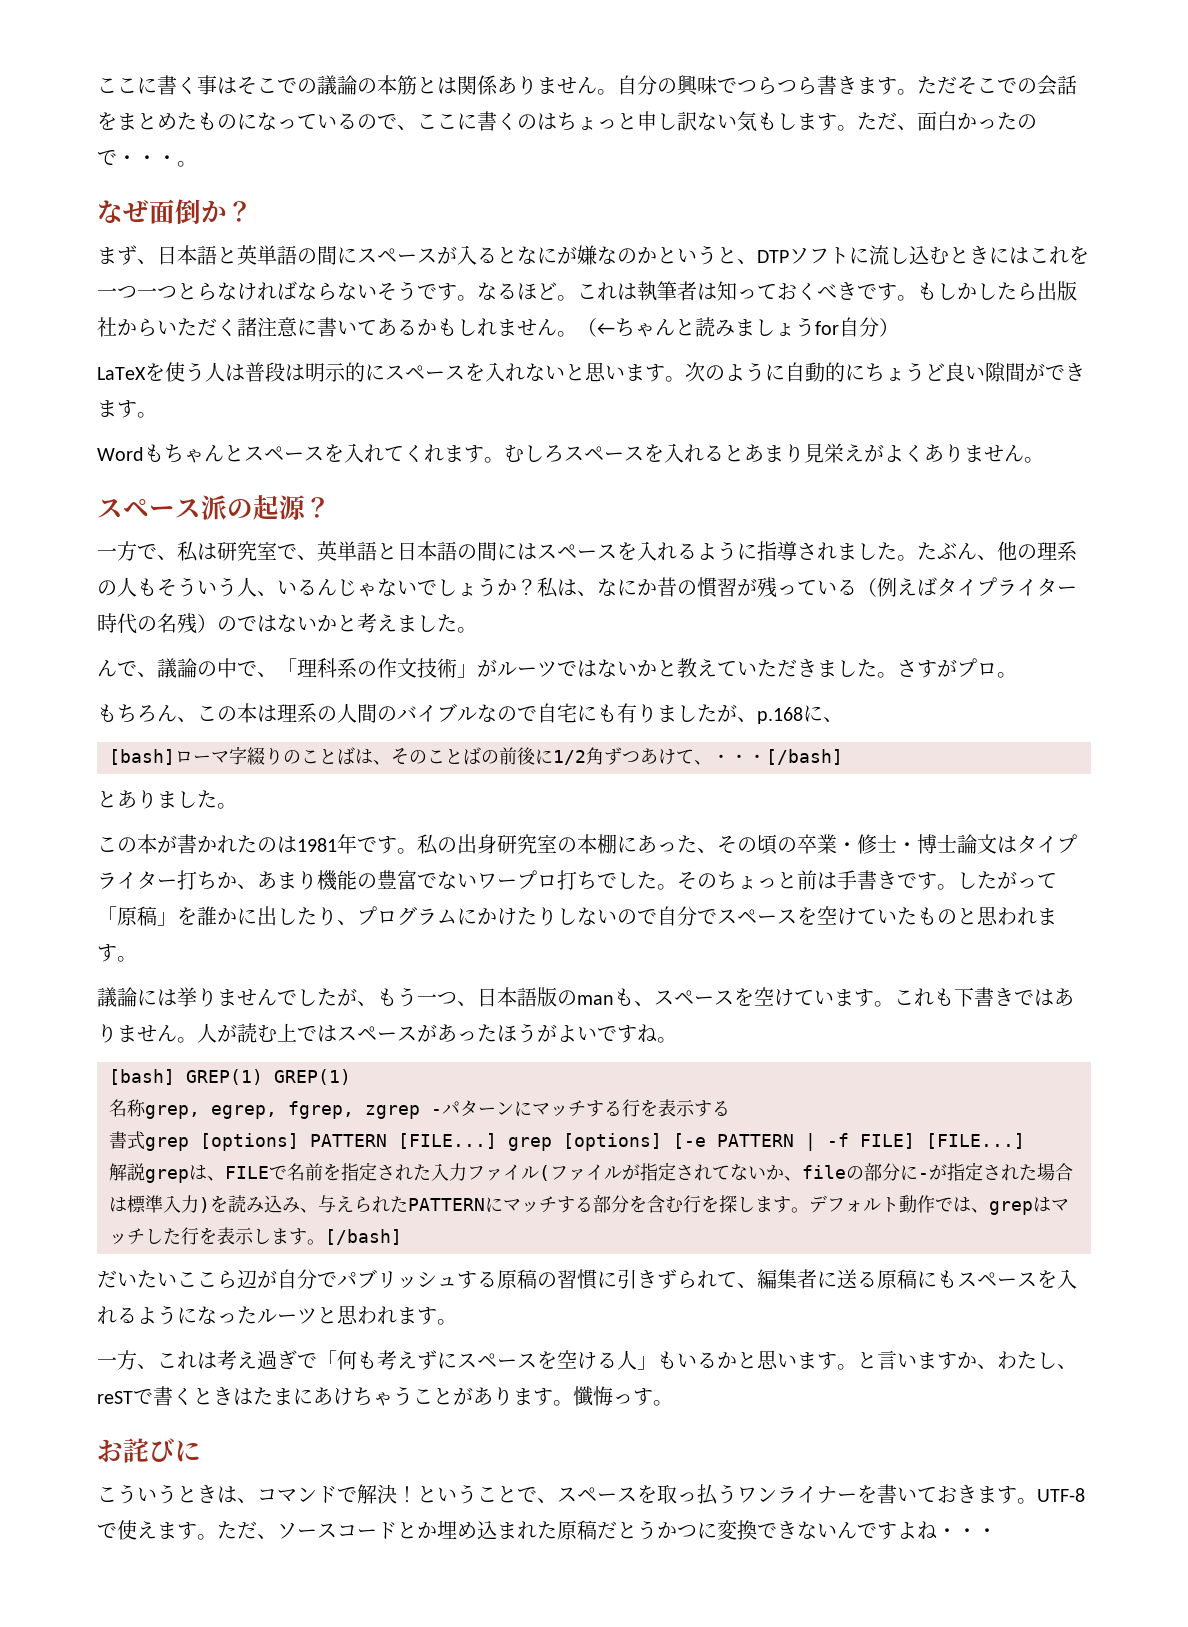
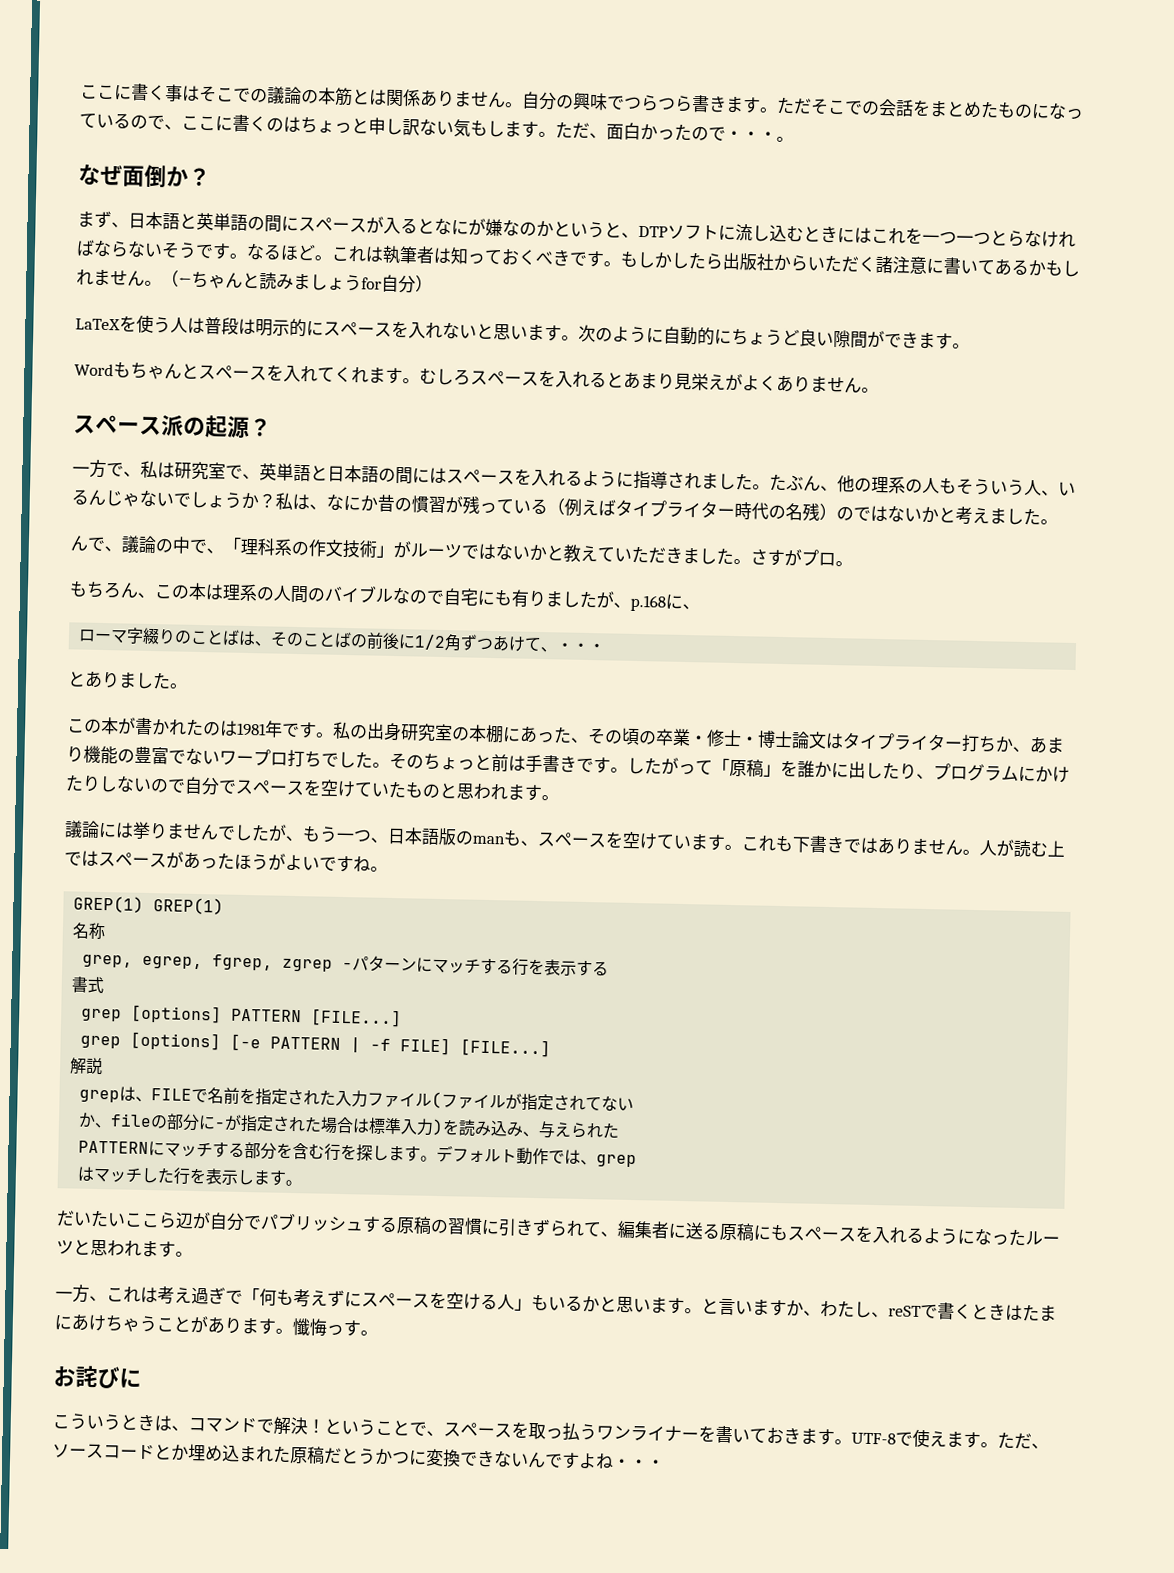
- [bash]ローマ字綴りのことばは、そのことばの前後に1/2角ずつあけて、・・・[/bash]
+ ローマ字綴りのことばは、そのことばの前後に1/2角ずつあけて、・・・
- [bash] GREP(1) GREP(1)
+ GREP(1) GREP(1)
- 名称grep, egrep, fgrep, zgrep -パターンにマッチする行を表示する
+ 名称
+ grep, egrep, fgrep, zgrep -パターンにマッチする行を表示する
- 書式grep [options] PATTERN [FILE...] grep [options] [-e PATTERN | -f FILE] [FILE...]
+ 書式
+ grep [options] PATTERN [FILE...]
+ grep [options] [-e PATTERN | -f FILE] [FILE...]
- 解説grepは、FILEで名前を指定された入力ファイル(ファイルが指定されてないか、fileの部分に-が指定された場合は標準入力)を読み込み、与えられたPATTERNにマッチする部分を含む行を探します。
+ 解説
+ grepは、FILEで名前を指定された入力ファイル(ファイルが指定されてない
+ か、fileの部分に-が指定された場合は標準入力)を読み込み、与えられた
+ PATTERNにマッチする部分を含む行を探します。
- デフォルト動作では、grepはマッチした行を表示します。[/bash]
+ デフォルト動作では、grep
+ はマッチした行を表示します。

